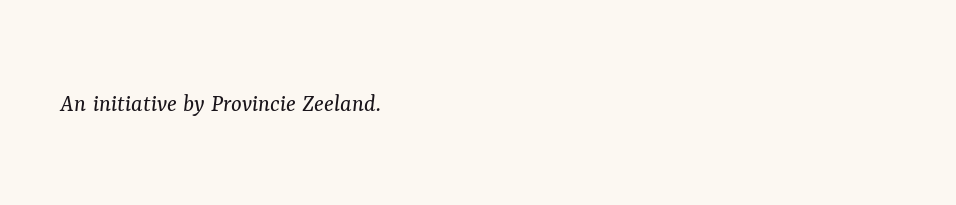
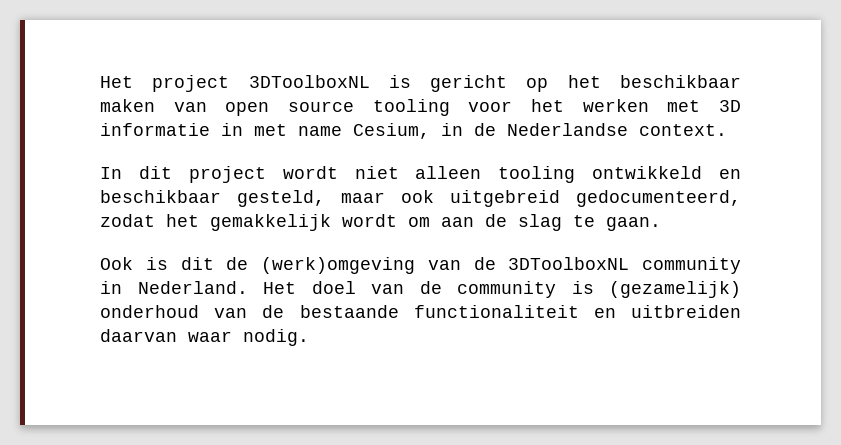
- An initiative by Provincie Zeeland.
+ Het project 3DToolboxNL is gericht op het beschikbaar maken van open source tooling voor het werken met 3D informatie in met name Cesium, in de Nederlandse context.
+ In dit project wordt niet alleen tooling ontwikkeld en beschikbaar gesteld, maar ook uitgebreid gedocumenteerd, zodat het gemakkelijk wordt om aan de slag te gaan.
+ Ook is dit de (werk)omgeving van de 3DToolboxNL community in Nederland. Het doel van de community is (gezamelijk) onderhoud van de bestaande functionaliteit en uitbreiden daarvan waar nodig.

